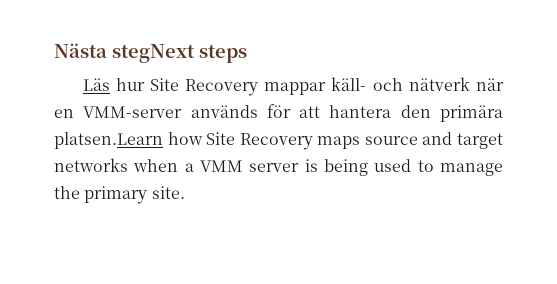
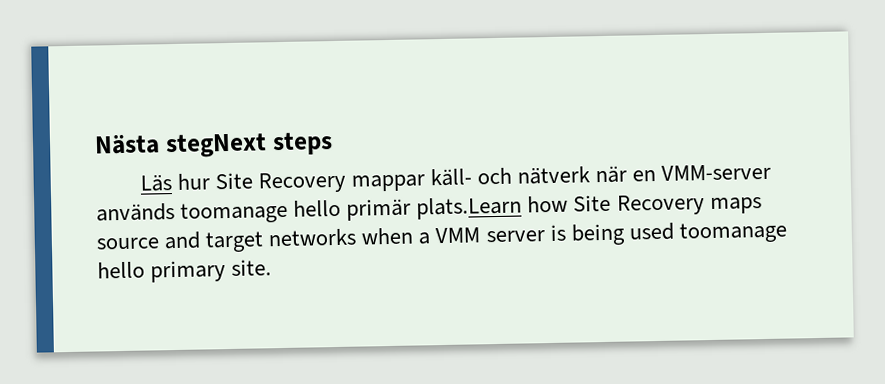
- Läs hur Site Recovery mappar käll- och nätverk när en VMM-server används för att hantera den primära platsen.Learn how Site Recovery maps source and target networks when a VMM server is being used to manage the primary site.
+ Läs hur Site Recovery mappar käll- och nätverk när en VMM-server används toomanage hello primär plats.Learn how Site Recovery maps source and target networks when a VMM server is being used toomanage hello primary site.

